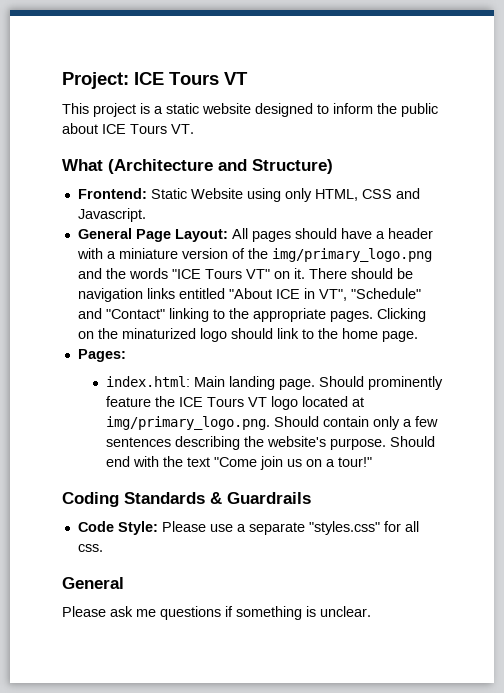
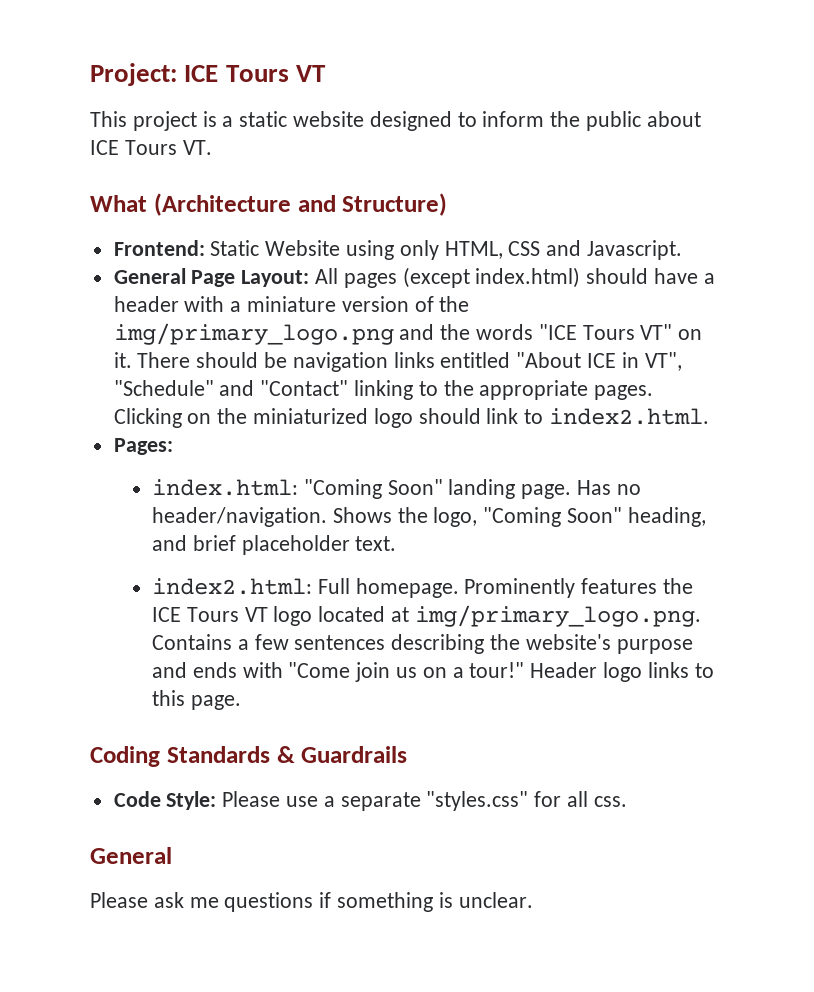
- General Page Layout: All pages should have a header with a miniature version of the img/primary_logo.png and the words "ICE Tours VT" on it.
+ General Page Layout: All pages (except index.html) should have a header with a miniature version of the img/primary_logo.png and the words "ICE Tours VT" on it.
- Clicking on the minaturized logo should link to the home page.
+ Clicking on the miniaturized logo should link to index2.html.
- index.html: Main landing page. Should prominently feature the ICE Tours VT logo located at img/primary_logo.png. Should contain only a few sentences describing the website's purpose. Should end with the text "Come join us on a tour!"
+ index.html: "Coming Soon" landing page. Has no header/navigation. Shows the logo, "Coming Soon" heading, and brief placeholder text.
+ index2.html: Full homepage. Prominently features the ICE Tours VT logo located at img/primary_logo.png. Contains a few sentences describing the website's purpose and ends with "Come join us on a tour!" Header logo links to this page.

